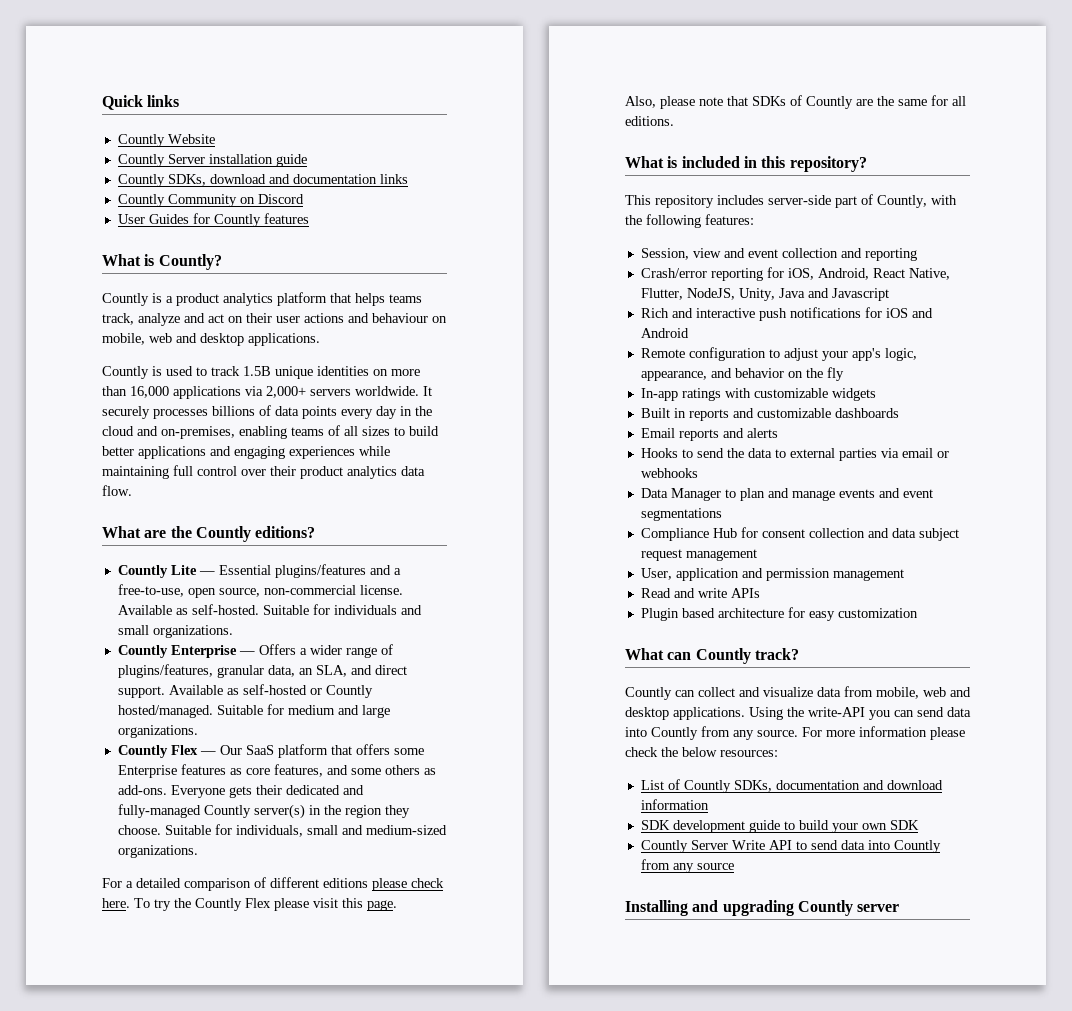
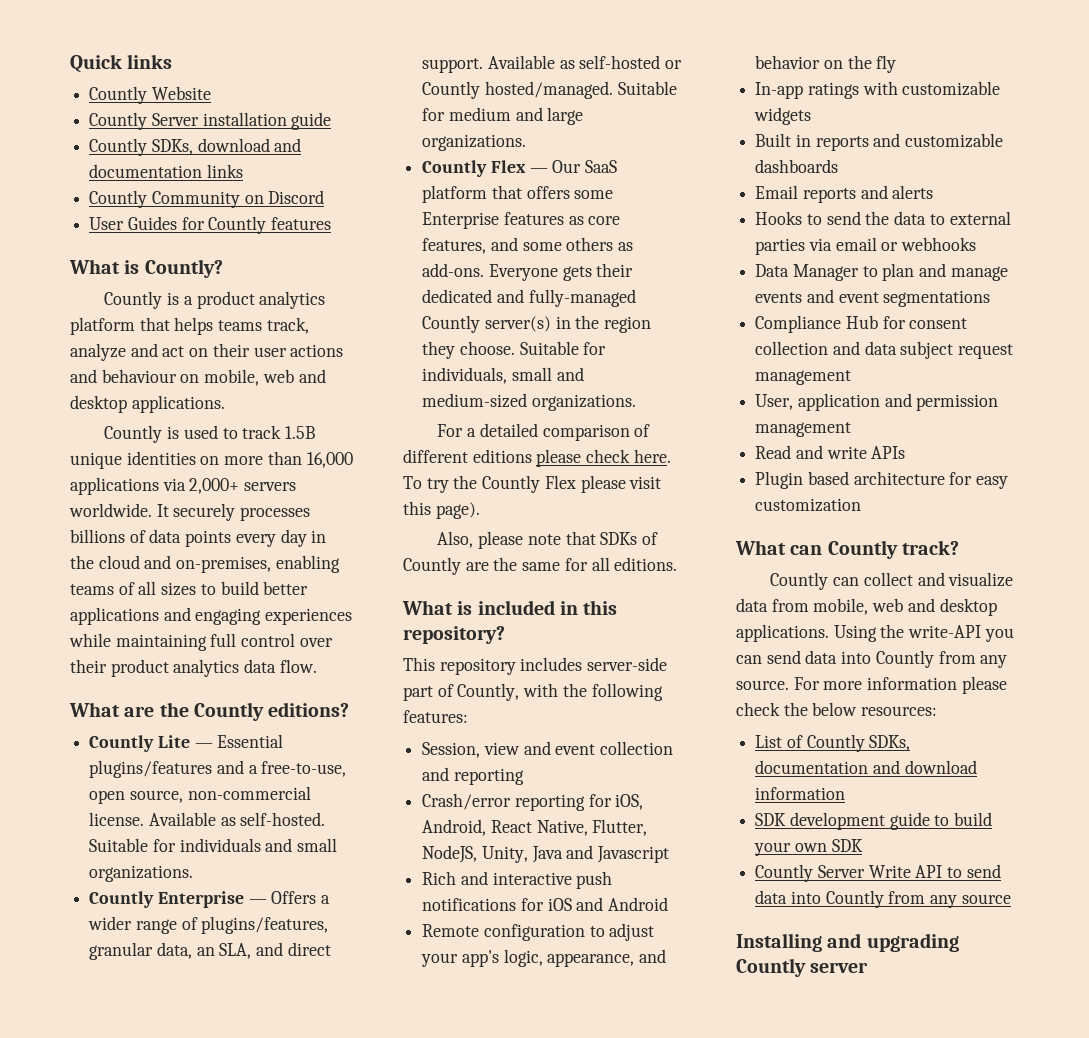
- To try the Countly Flex please visit this page.
+ To try the Countly Flex please visit this page).

